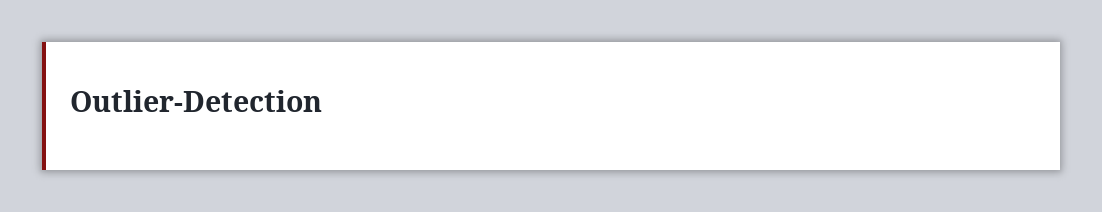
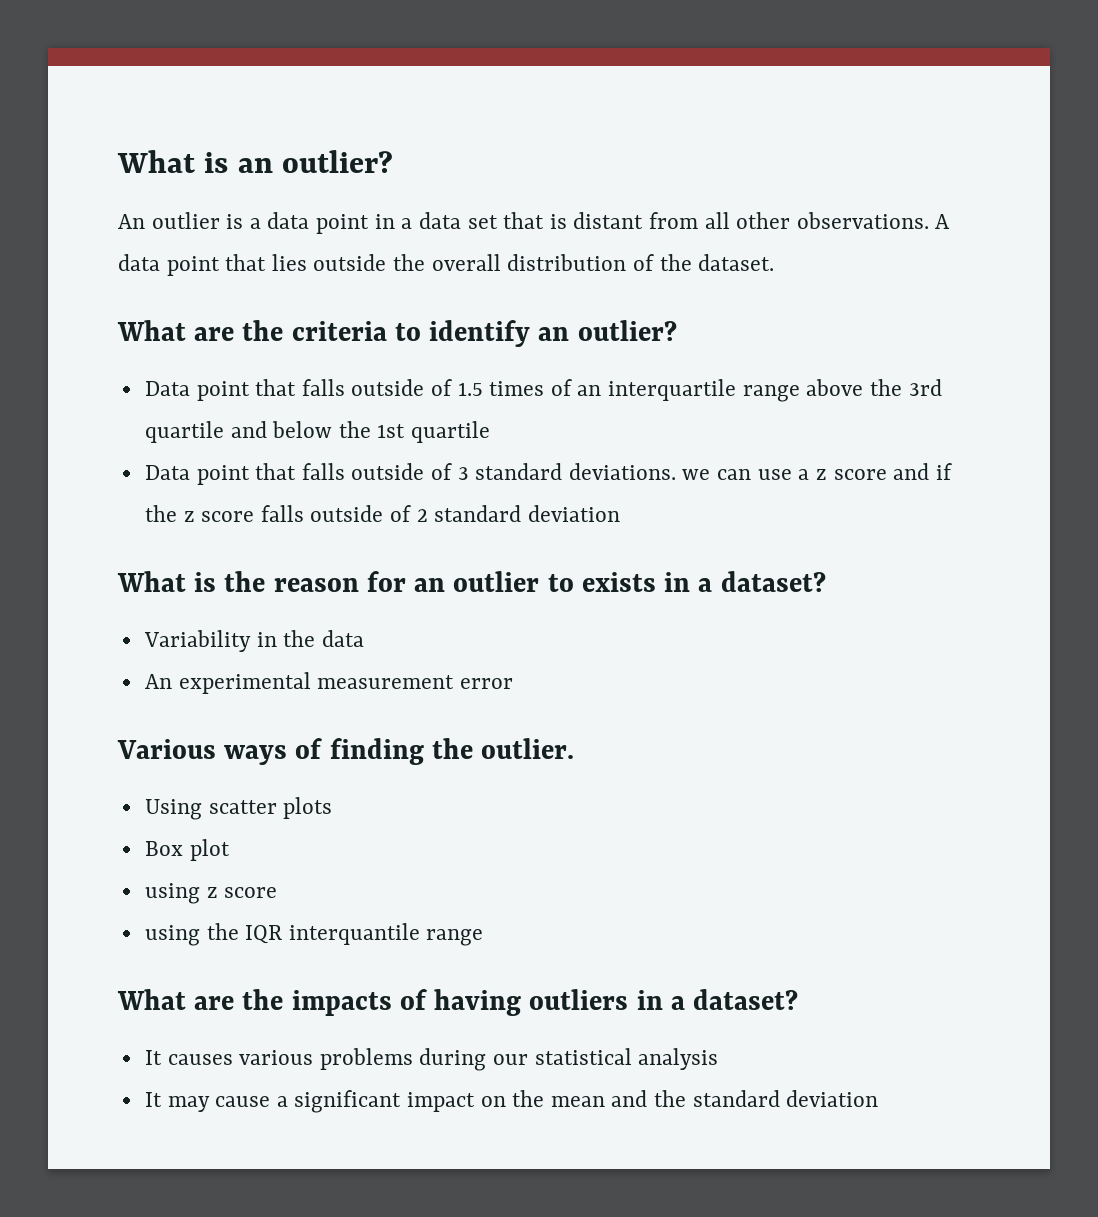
- Outlier-Detection
+ What is an outlier?
+ An outlier is a data point in a data set that is distant from all other observations. A data point that lies outside the overall distribution of the dataset.
+ What are the criteria to identify an outlier?
+ Data point that falls outside of 1.5 times of an interquartile range above the 3rd quartile and below the 1st quartile
+ Data point that falls outside of 3 standard deviations. we can use a z score and if the z score falls outside of 2 standard deviation
+ What is the reason for an outlier to exists in a dataset?
+ Variability in the data
+ An experimental measurement error
+ Various ways of finding the outlier.
+ Using scatter plots
+ Box plot
+ using z score
+ using the IQR interquantile range
+ What are the impacts of having outliers in a dataset?
+ It causes various problems during our statistical analysis
+ It may cause a significant impact on the mean and the standard deviation

